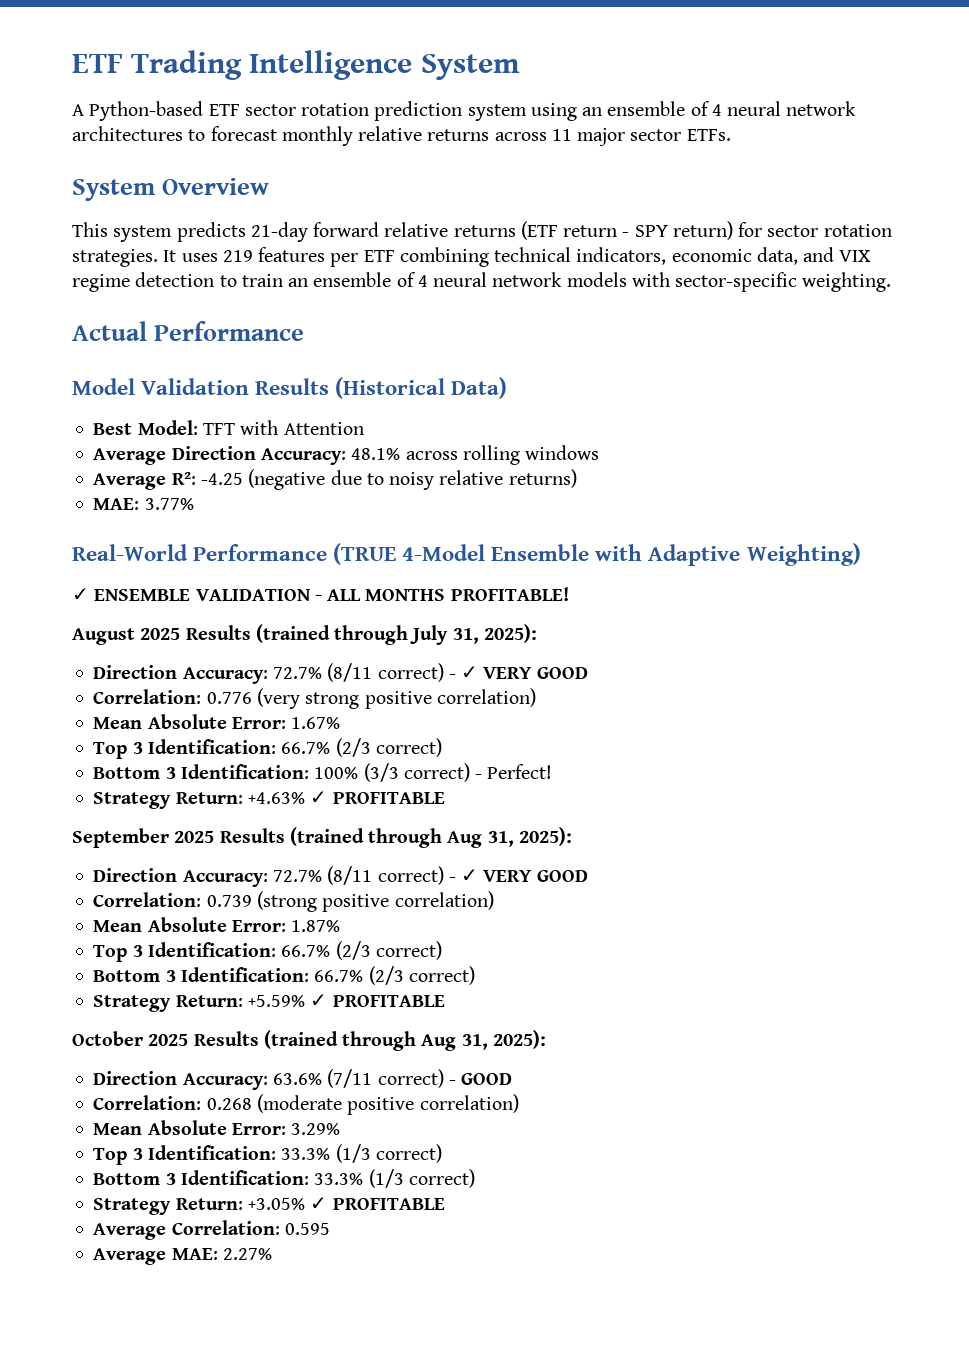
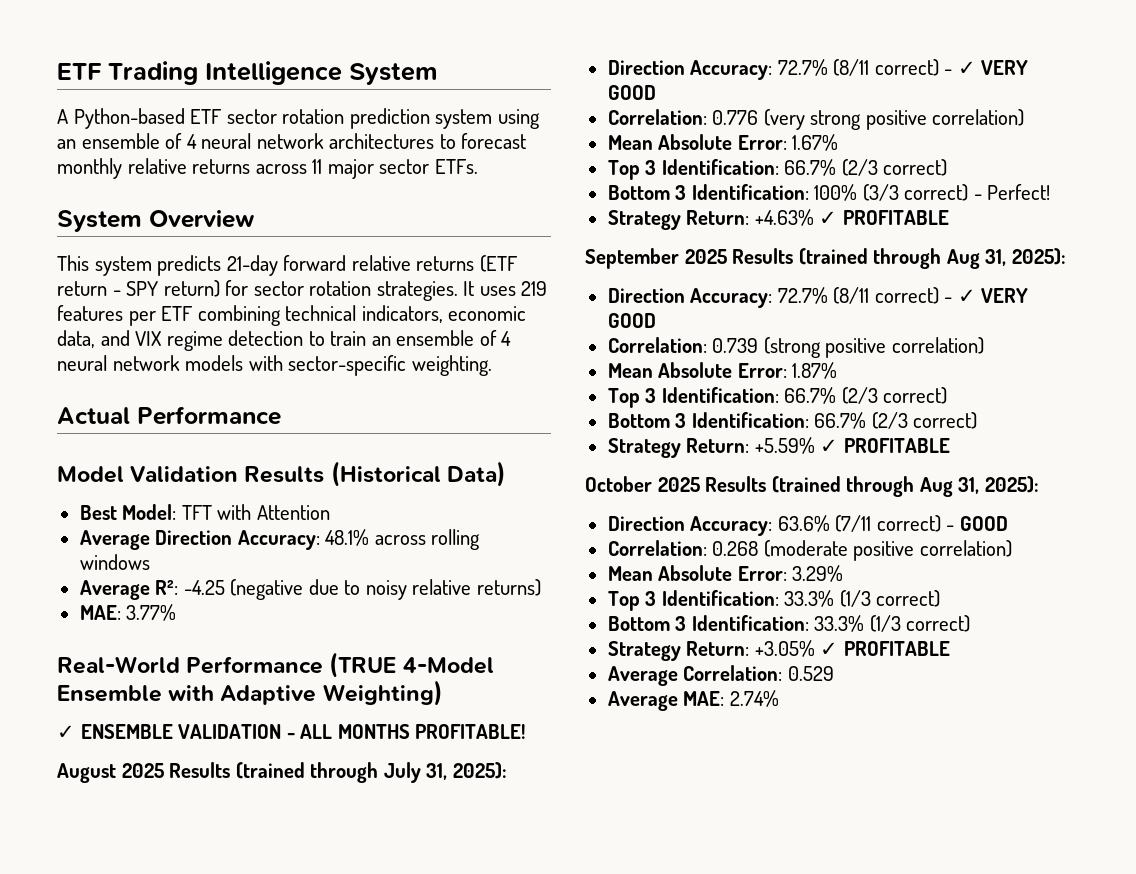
- Average Correlation: 0.595
+ Average Correlation: 0.529
- Average MAE: 2.27%
+ Average MAE: 2.74%

